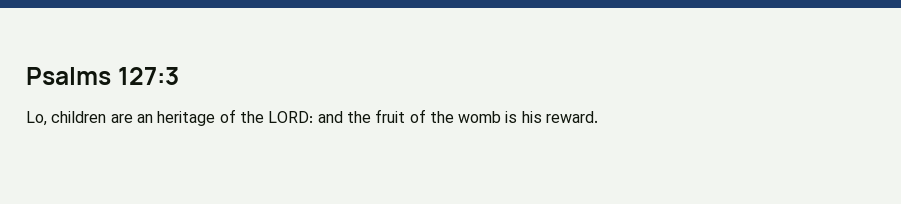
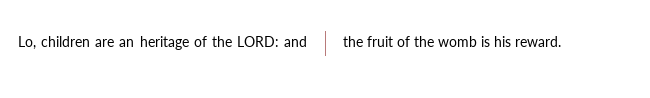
- Psalms 127:3

